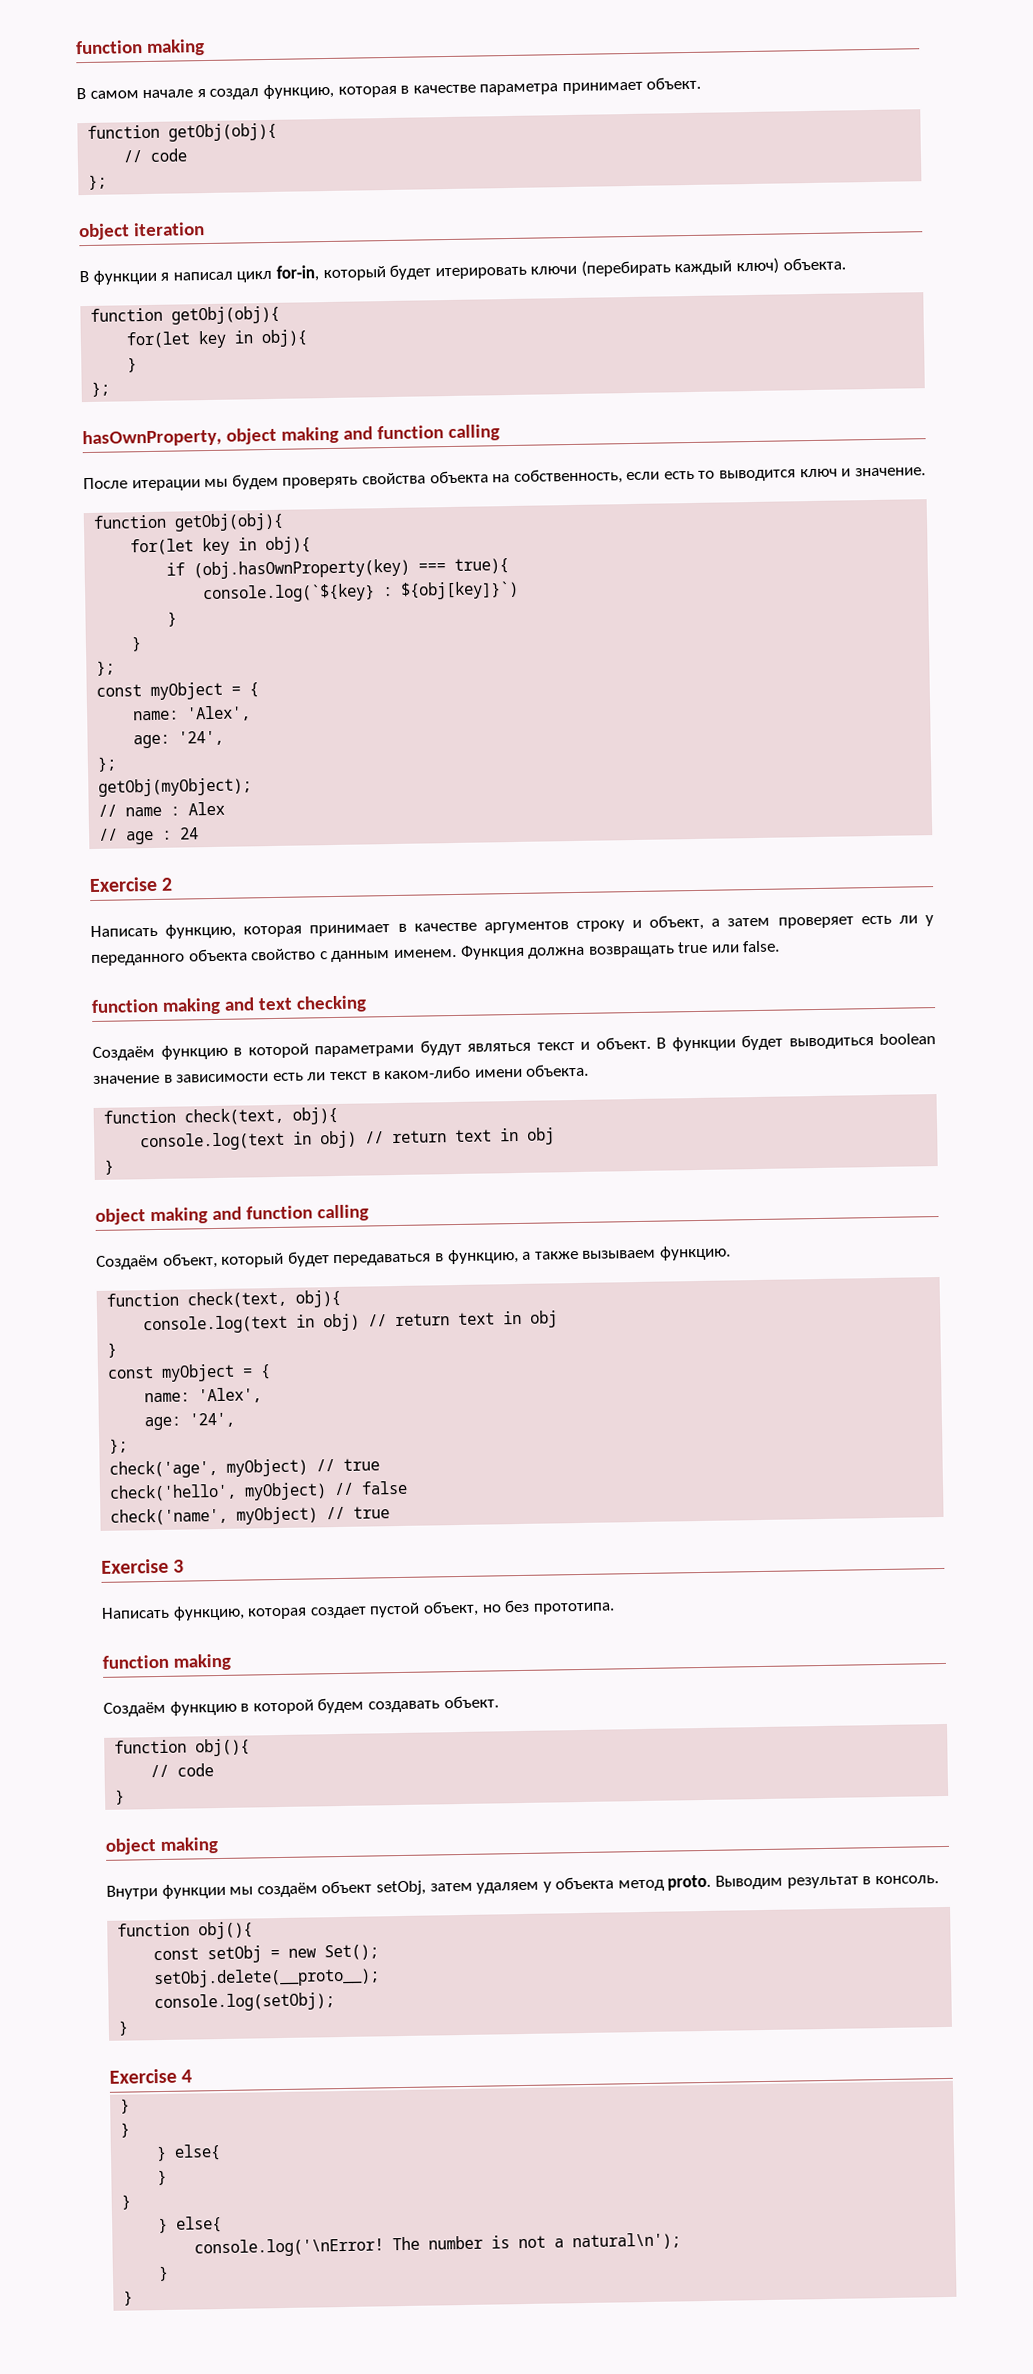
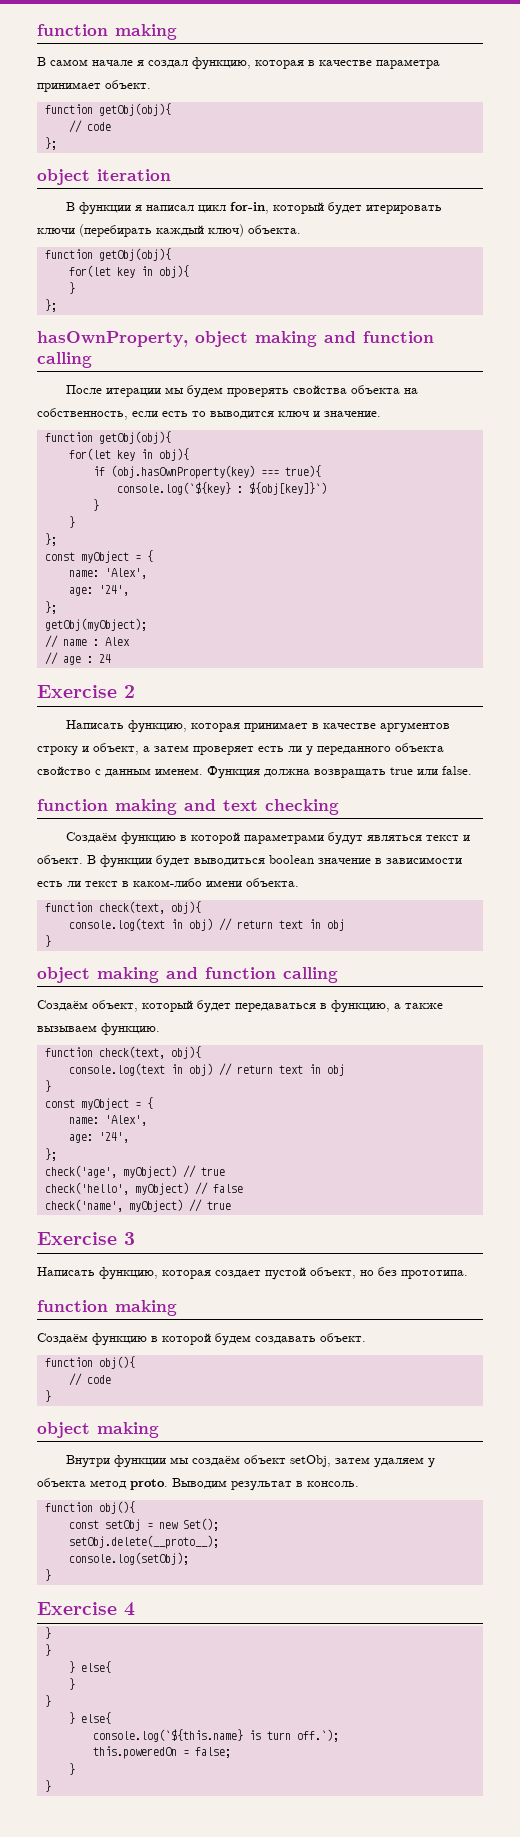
- console.log('\nError! The number is not a natural\n');
+ console.log(`${this.name} is turn off.`);
+ this.poweredOn = false;

